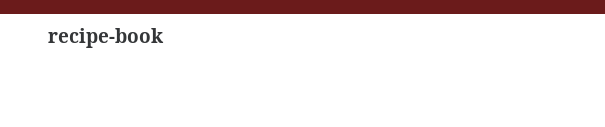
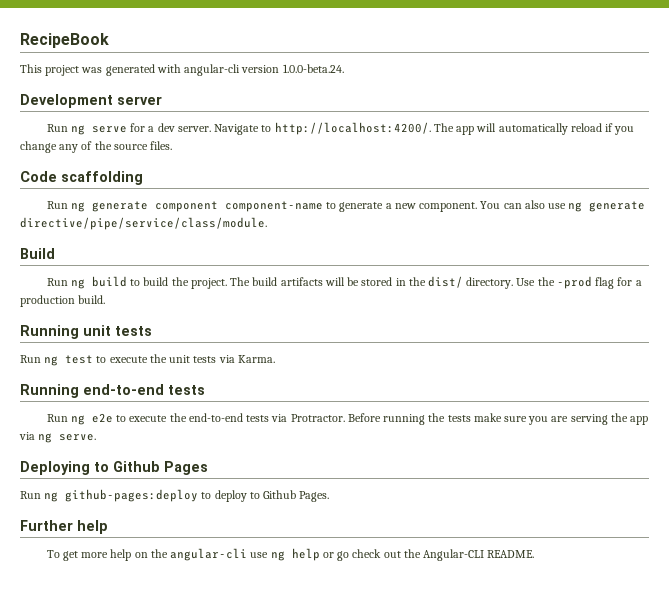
- recipe-book
+ RecipeBook
+ This project was generated with angular-cli version 1.0.0-beta.24.
+ Development server
+ Run ng serve for a dev server. Navigate to http://localhost:4200/. The app will automatically reload if you change any of the source files.
+ Code scaffolding
+ Run ng generate component component-name to generate a new component. You can also use ng generate directive/pipe/service/class/module.
+ Build
+ Run ng build to build the project. The build artifacts will be stored in the dist/ directory. Use the -prod flag for a production build.
+ Running unit tests
+ Run ng test to execute the unit tests via Karma.
+ Running end-to-end tests
+ Run ng e2e to execute the end-to-end tests via Protractor. Before running the tests make sure you are serving the app via ng serve.
+ Deploying to Github Pages
+ Run ng github-pages:deploy to deploy to Github Pages.
+ Further help
+ To get more help on the angular-cli use ng help or go check out the Angular-CLI README.

